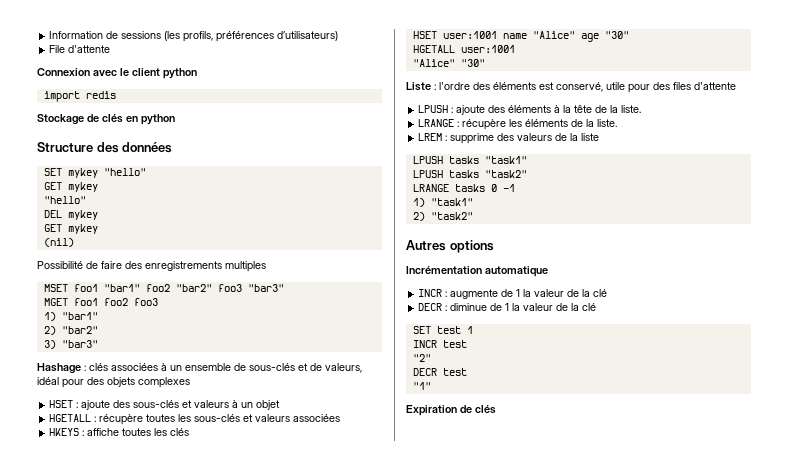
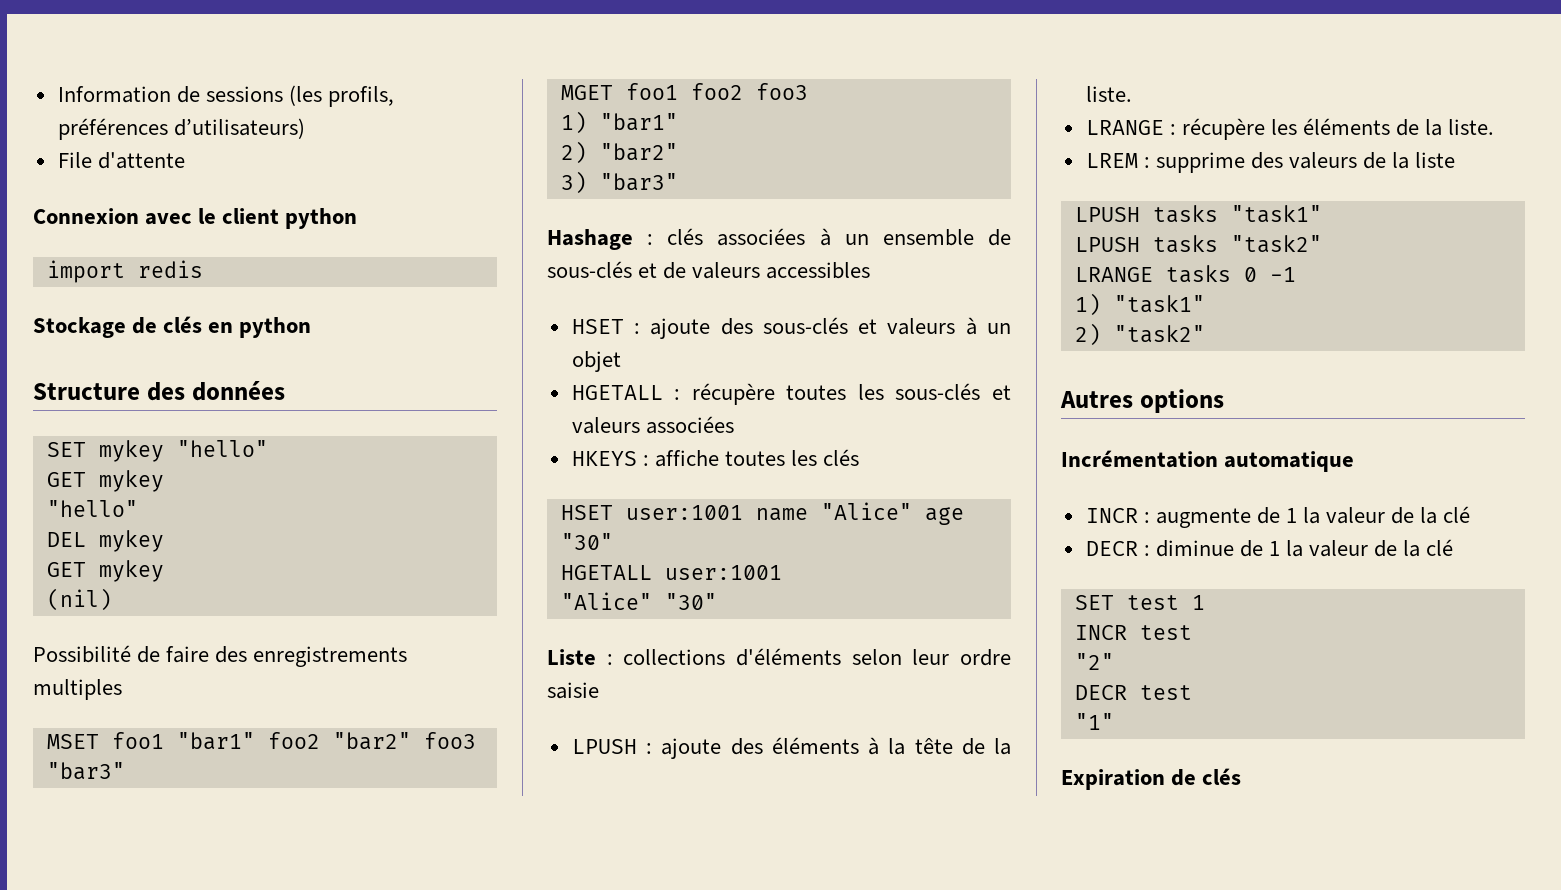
- Hashage : clés associées à un ensemble de sous-clés et de valeurs, idéal pour des objets complexes
+ Hashage : clés associées à un ensemble de sous-clés et de valeurs accessibles
- Liste : l'ordre des éléments est conservé, utile pour des files d'attente
+ Liste : collections d'éléments selon leur ordre saisie

